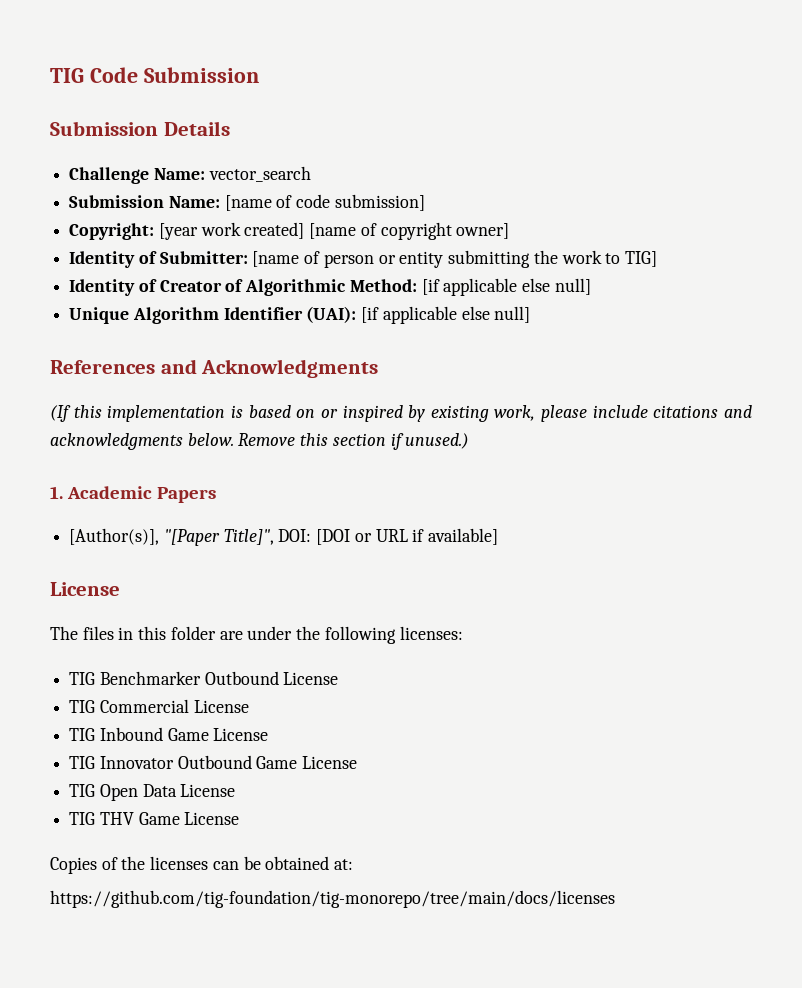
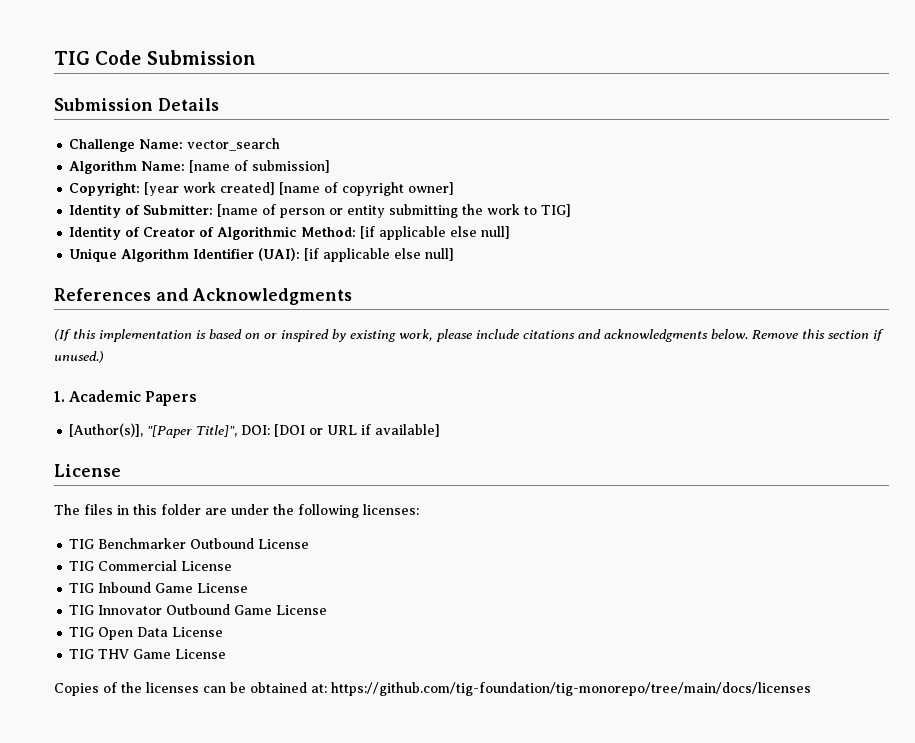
- Submission Name: [name of code submission]
+ Algorithm Name: [name of submission]
- Copies of the licenses can be obtained at:
- https://github.com/tig-foundation/tig-monorepo/tree/main/docs/licenses
+ Copies of the licenses can be obtained at: https://github.com/tig-foundation/tig-monorepo/tree/main/docs/licenses

